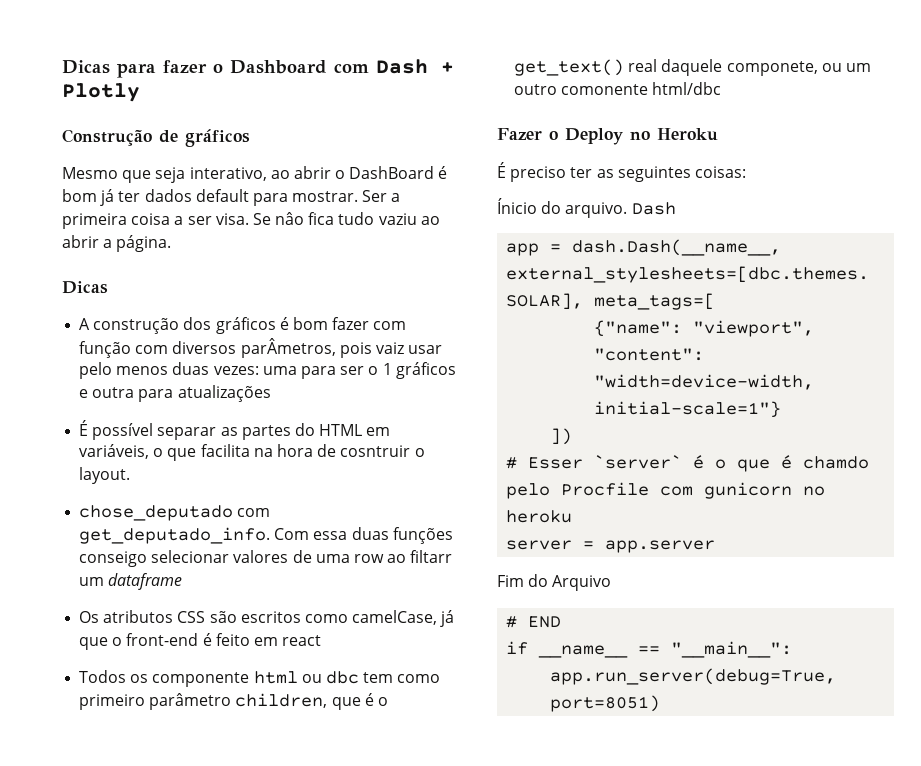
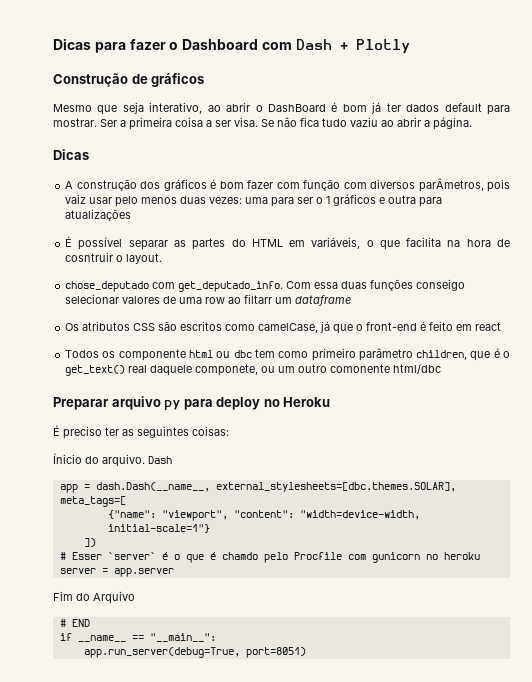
- Fazer o Deploy no Heroku
+ Preparar arquivo py para deploy no Heroku

